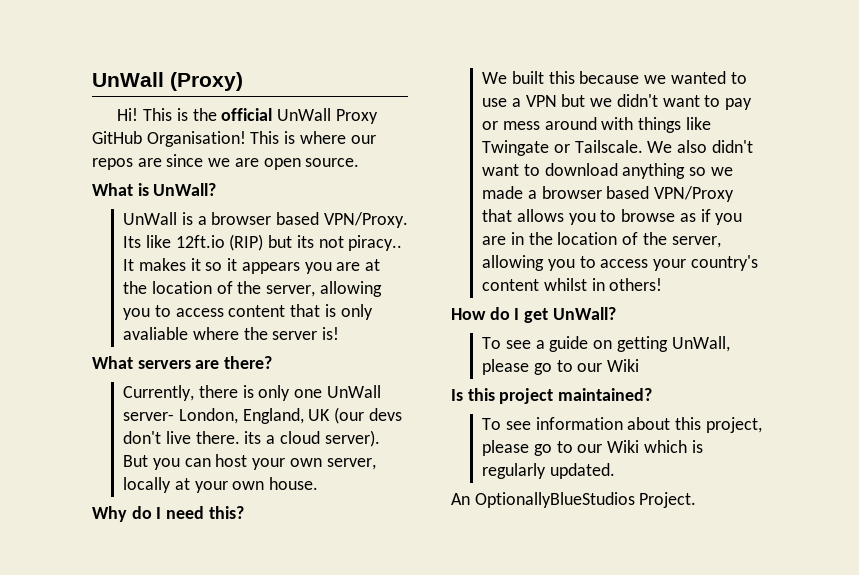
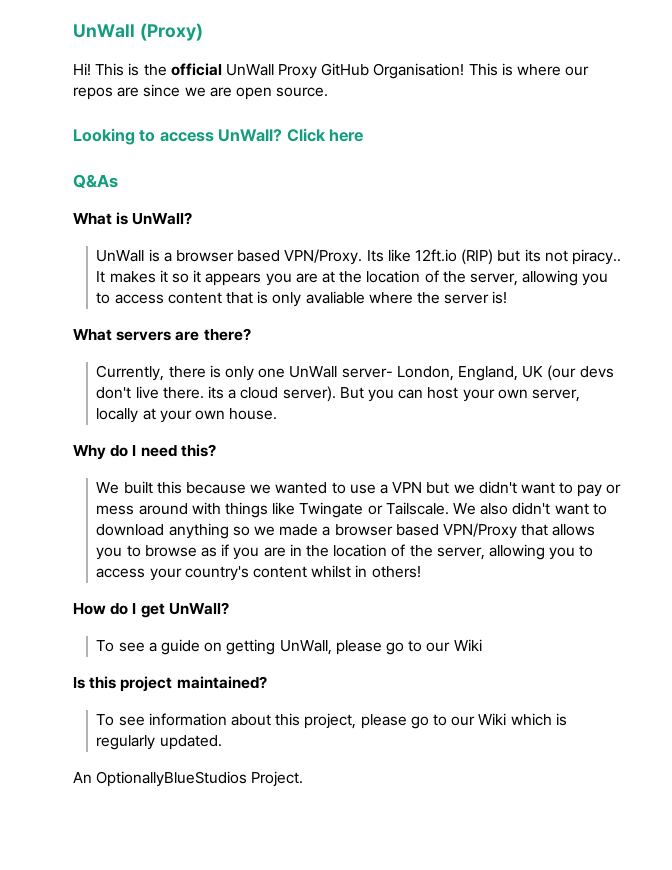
+ Looking to access UnWall? Click here
+ Q&As

